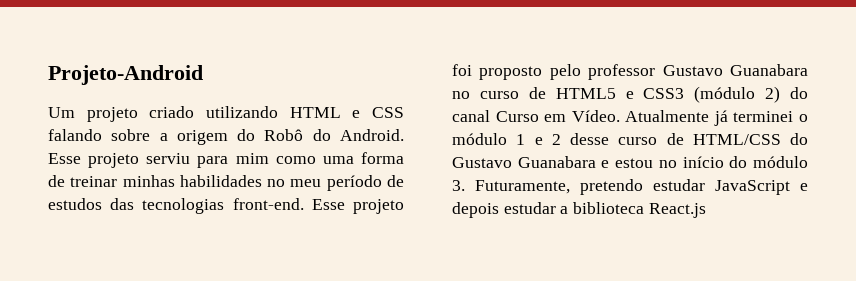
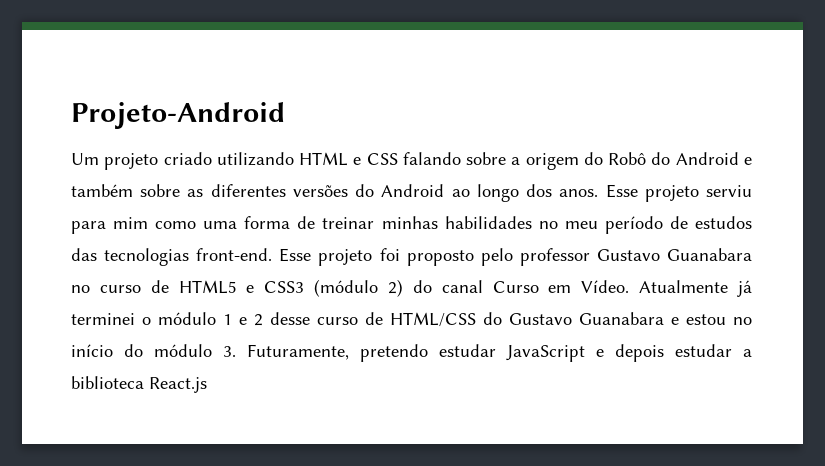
- Um projeto criado utilizando HTML e CSS falando sobre a origem do Robô do Android.
+ Um projeto criado utilizando HTML e CSS falando sobre a origem do Robô do Android e também sobre as diferentes versões do Android ao longo dos anos.

